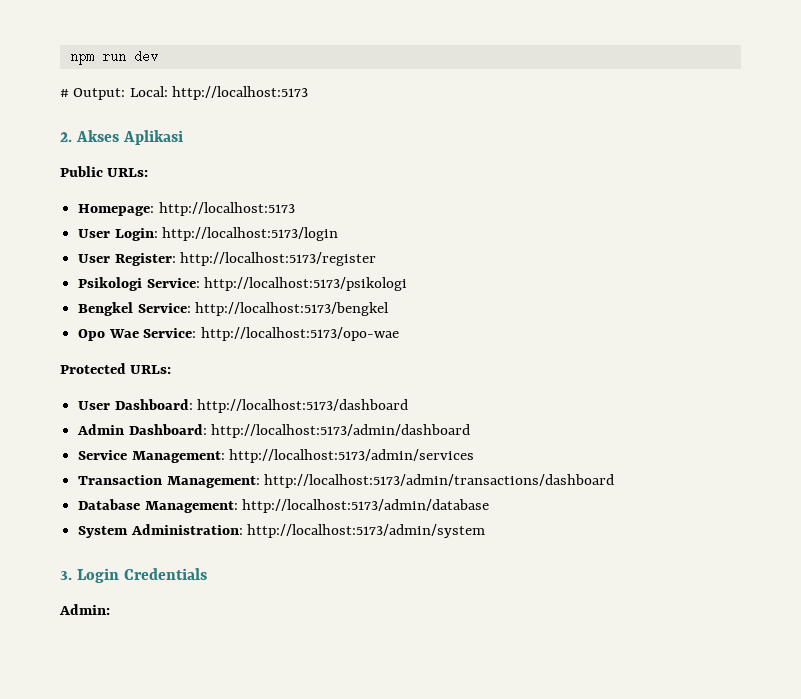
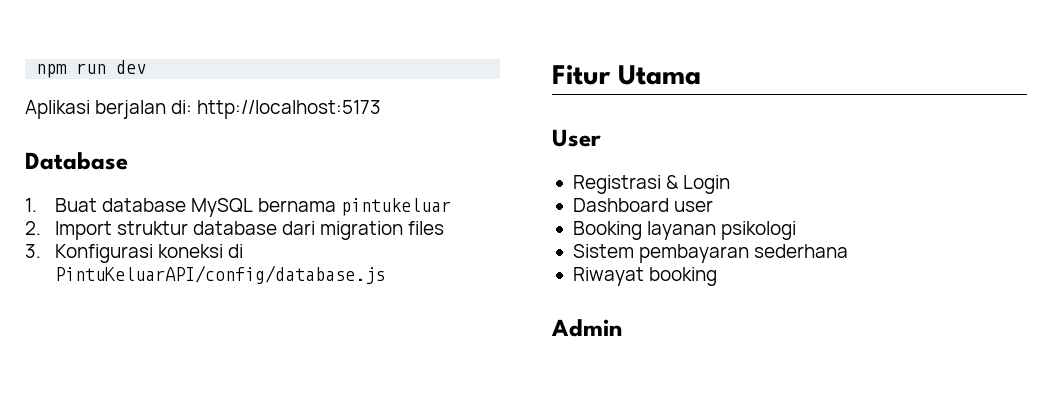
- # Output: Local: http://localhost:5173
- 2. Akses Aplikasi
- Public URLs:
- Homepage: http://localhost:5173
- User Login: http://localhost:5173/login
- User Register: http://localhost:5173/register
- Psikologi Service: http://localhost:5173/psikologi
- Bengkel Service: http://localhost:5173/bengkel
- Opo Wae Service: http://localhost:5173/opo-wae
- Protected URLs:
- User Dashboard: http://localhost:5173/dashboard
- Admin Dashboard: http://localhost:5173/admin/dashboard
- Service Management: http://localhost:5173/admin/services
- Transaction Management: http://localhost:5173/admin/transactions/dashboard
- Database Management: http://localhost:5173/admin/database
- System Administration: http://localhost:5173/admin/system
- 3. Login Credentials
- Admin:
+ Aplikasi berjalan di: http://localhost:5173
+ Database
+ 1. Buat database MySQL bernama pintukeluar
+ 2. Import struktur database dari migration files
+ 3. Konfigurasi koneksi di PintuKeluarAPI/config/database.js
+ Fitur Utama
+ User
+ Registrasi & Login
+ Dashboard user
+ Booking layanan psikologi
+ Sistem pembayaran sederhana
+ Riwayat booking
+ Admin

